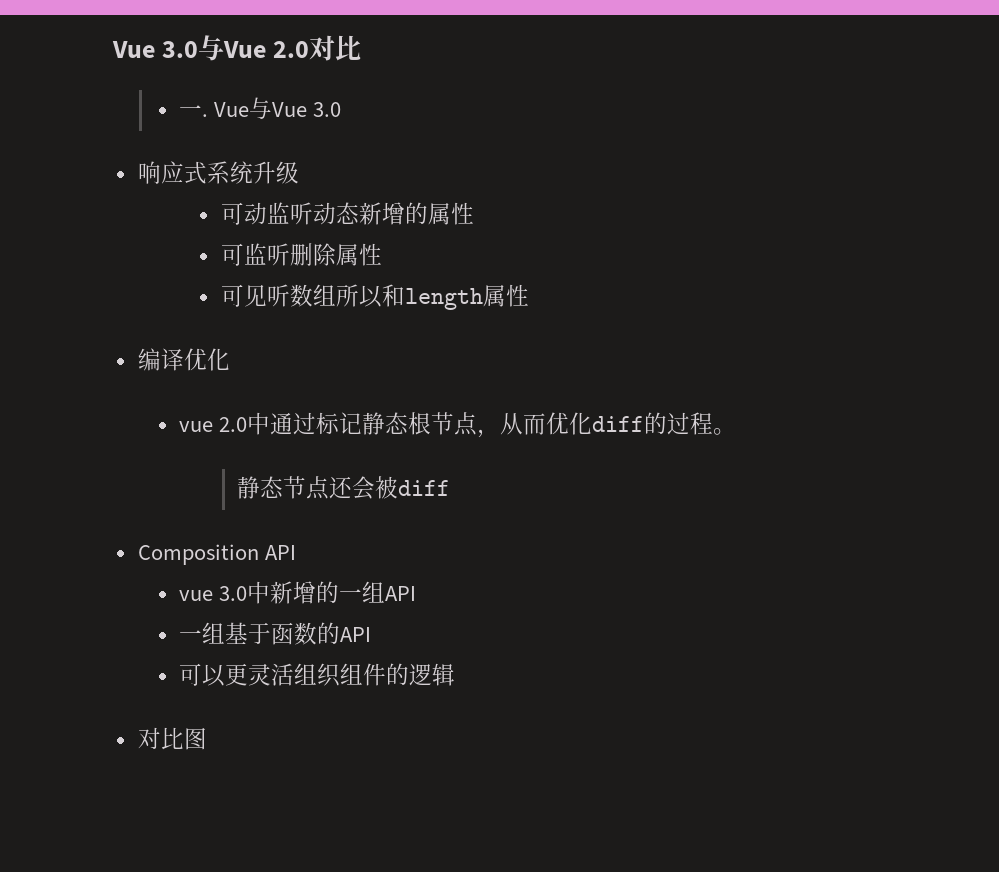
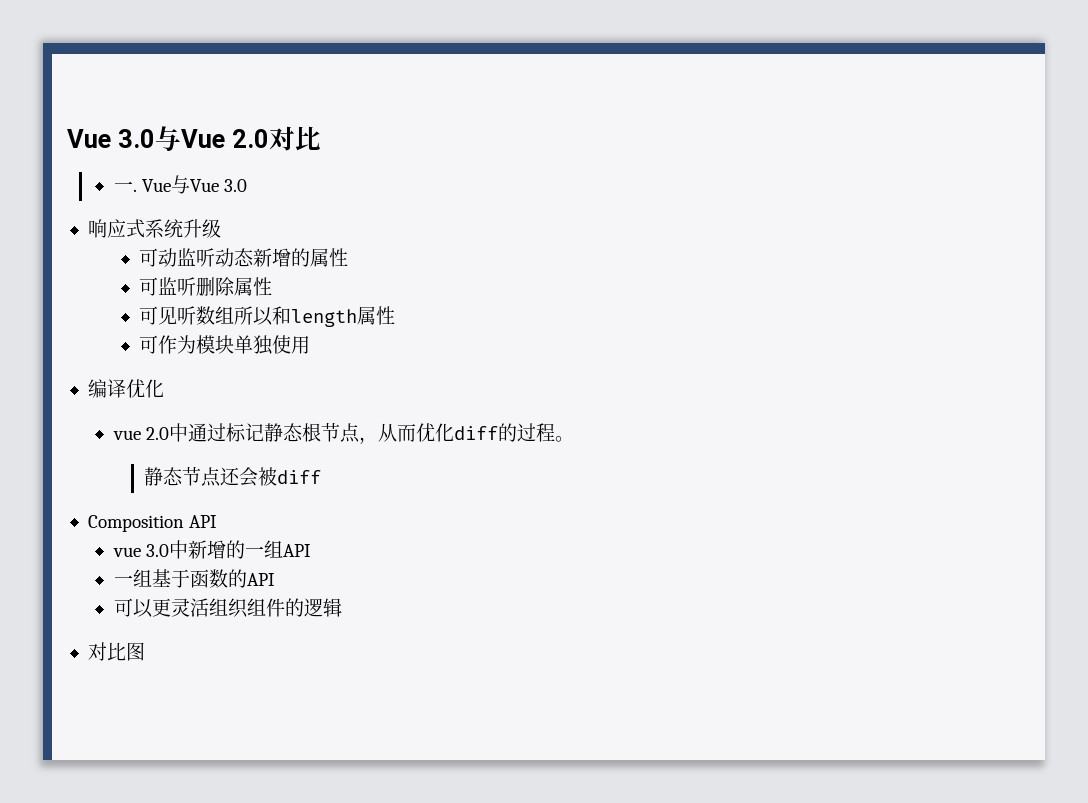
+ 可作为模块单独使用

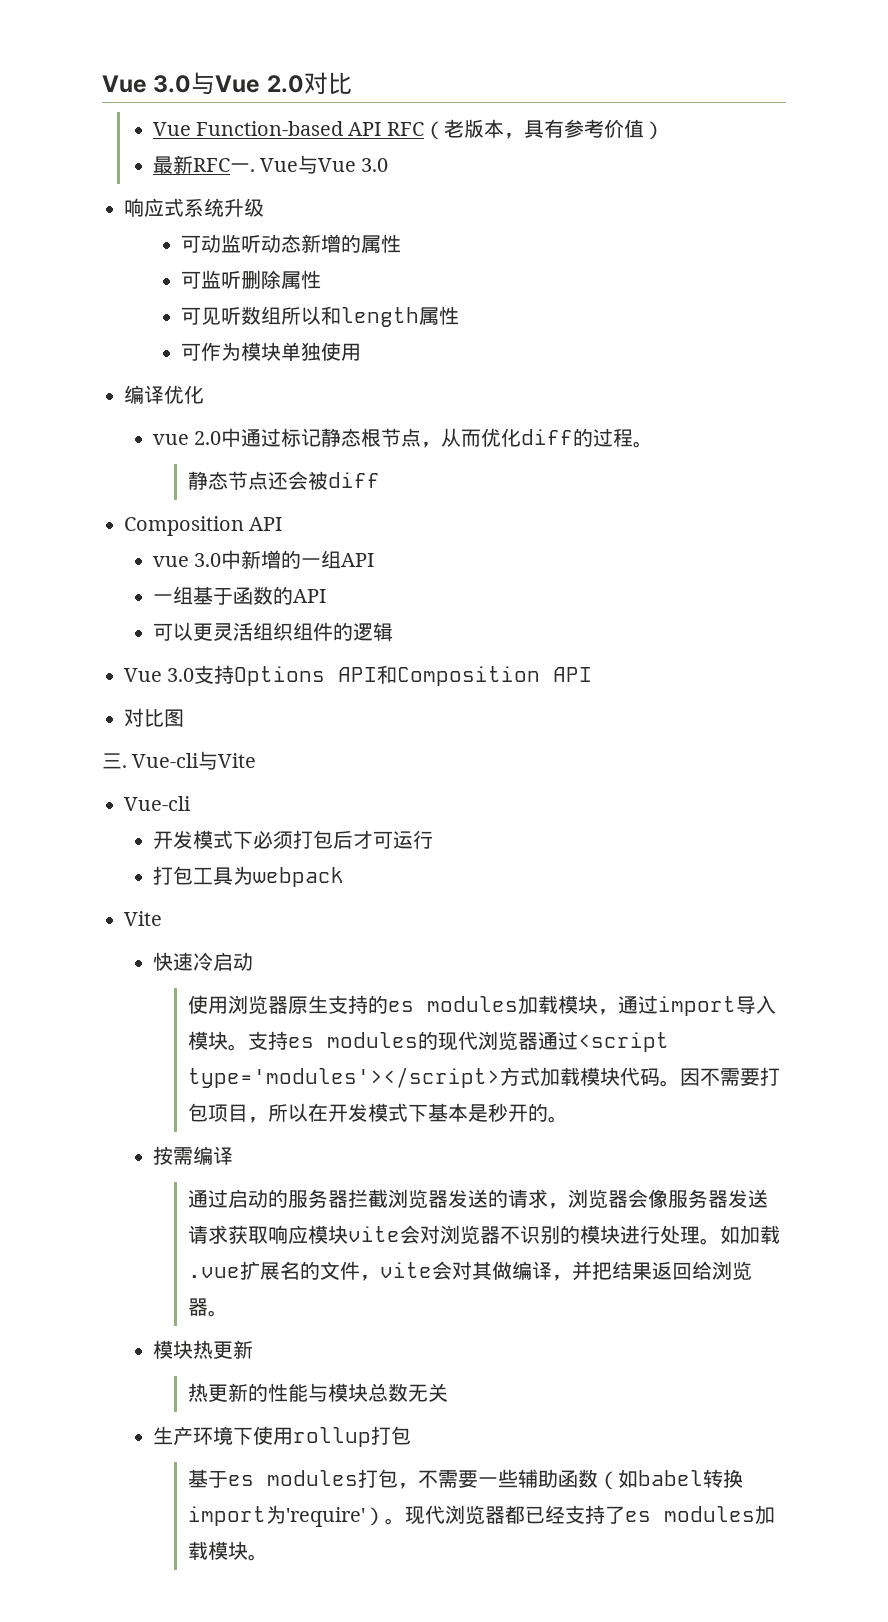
- 一.
+ Vue Function-based API RFC（老版本，具有参考价值）
+ 最新RFC一.
+ Vue 3.0支持Options API和Composition API
  对比图
+ 三. Vue-cli与Vite
+ Vue-cli
+ 开发模式下必须打包后才可运行
+ 打包工具为webpack
+ Vite
+ 快速冷启动
+ 使用浏览器原生支持的es modules加载模块，通过import导入模块。支持es modules的现代浏览器通过<script type='modules'></script>方式加载模块代码。因不需要打包项目，所以在开发模式下基本是秒开的。
+ 按需编译
+ 通过启动的服务器拦截浏览器发送的请求，浏览器会像服务器发送请求获取响应模块vite会对浏览器不识别的模块进行处理。如加载.vue扩展名的文件，vite会对其做编译，并把结果返回给浏览器。
+ 模块热更新
+ 热更新的性能与模块总数无关
+ 生产环境下使用rollup打包
+ 基于es modules打包，不需要一些辅助函数（如babel转换import为'require'）。现代浏览器都已经支持了es modules加载模块。

